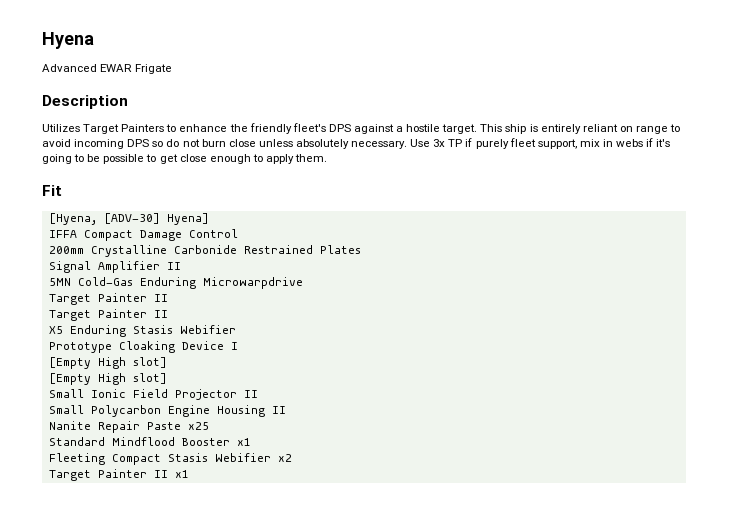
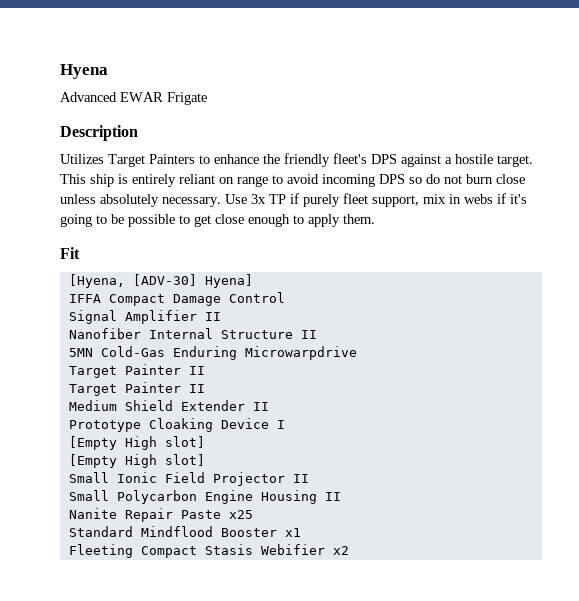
- 200mm Crystalline Carbonide Restrained Plates
+ Nanofiber Internal Structure II
- X5 Enduring Stasis Webifier
+ Medium Shield Extender II
- Target Painter II x1

